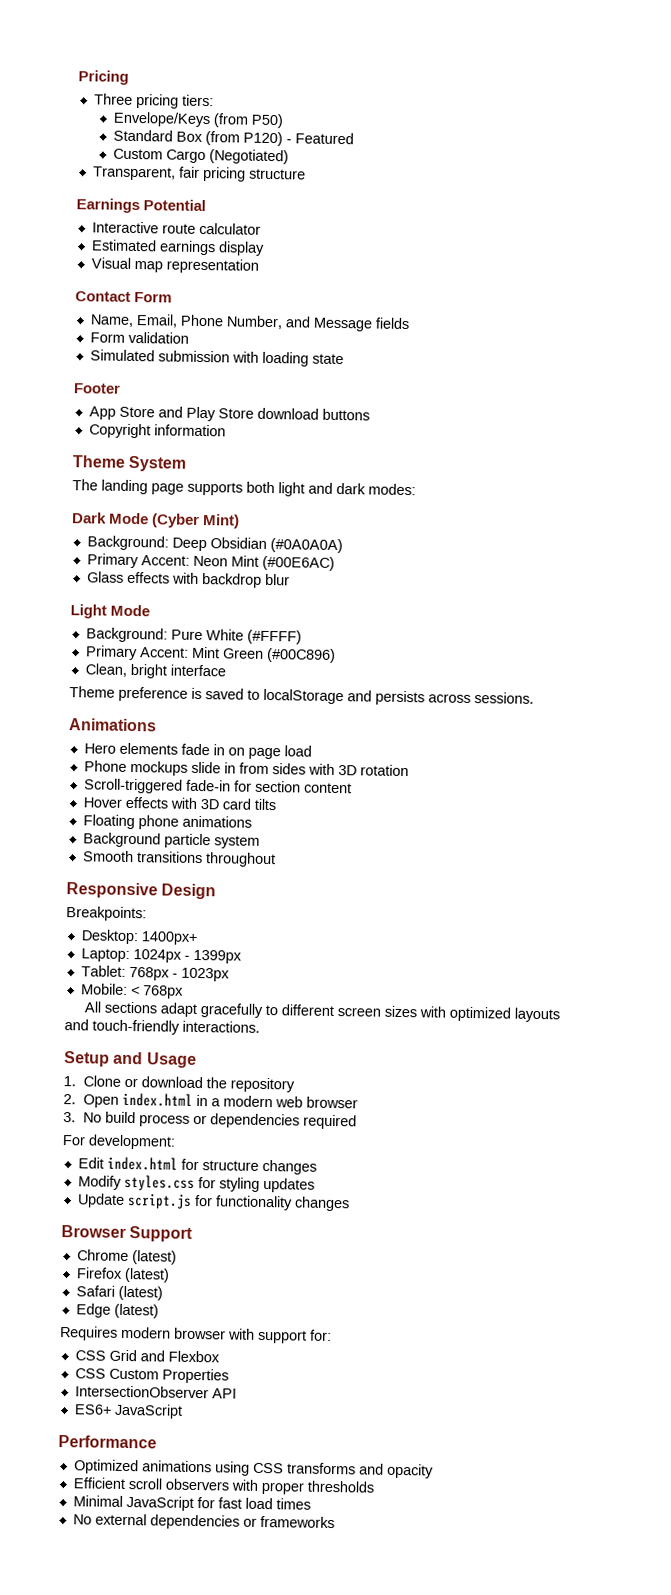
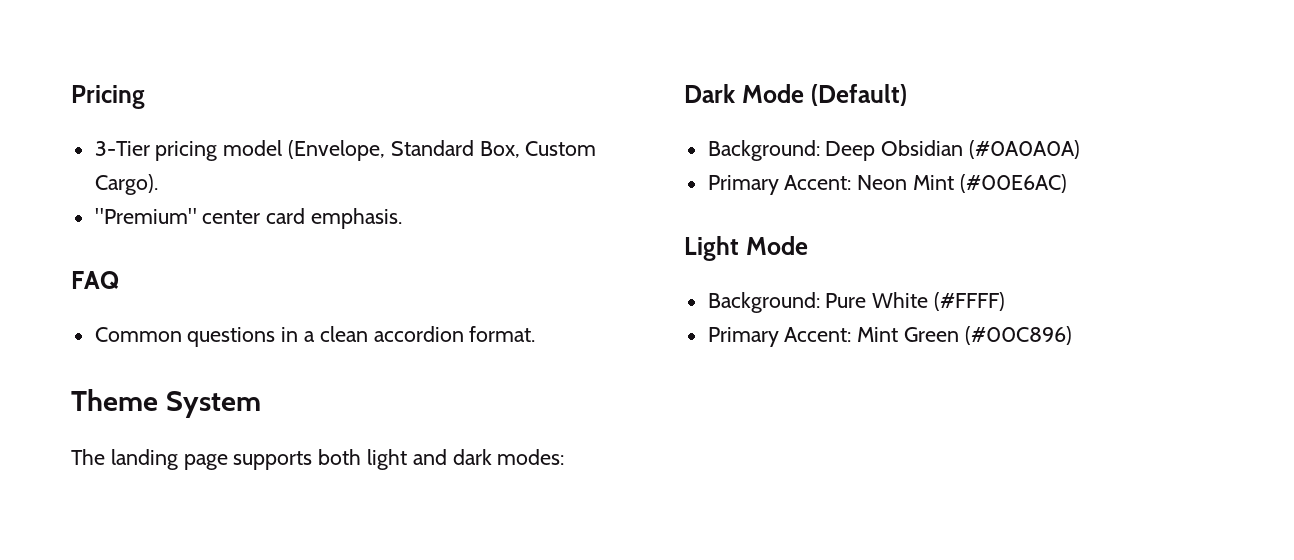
- Three pricing tiers:
- Envelope/Keys (from P50)
- Standard Box (from P120) - Featured
- Custom Cargo (Negotiated)
- Transparent, fair pricing structure
- Earnings Potential
- Interactive route calculator
- Estimated earnings display
- Visual map representation
- Contact Form
- Name, Email, Phone Number, and Message fields
- Form validation
- Simulated submission with loading state
- Footer
- App Store and Play Store download buttons
- Copyright information
+ 3-Tier pricing model (Envelope, Standard Box, Custom Cargo).
+ "Premium" center card emphasis.
+ FAQ
+ Common questions in a clean accordion format.
- Dark Mode (Cyber Mint)
+ Dark Mode (Default)
- Glass effects with backdrop blur
- Clean, bright interface
- Theme preference is saved to localStorage and persists across sessions.
- Animations
- Hero elements fade in on page load
- Phone mockups slide in from sides with 3D rotation
- Scroll-triggered fade-in for section content
- Hover effects with 3D card tilts
- Floating phone animations
- Background particle system
- Smooth transitions throughout
- Responsive Design
- Breakpoints:
- Desktop: 1400px+
- Laptop: 1024px - 1399px
- Tablet: 768px - 1023px
- Mobile: < 768px
- All sections adapt gracefully to different screen sizes with optimized layouts and touch-friendly interactions.
- Setup and Usage
- 1. Clone or download the repository
- 2. Open index.html in a modern web browser
- 3. No build process or dependencies required
- For development:
- Edit index.html for structure changes
- Modify styles.css for styling updates
- Update script.js for functionality changes
- Browser Support
- Chrome (latest)
- Firefox (latest)
- Safari (latest)
- Edge (latest)
- Requires modern browser with support for:
- CSS Grid and Flexbox
- CSS Custom Properties
- IntersectionObserver API
- ES6+ JavaScript
- Performance
- Optimized animations using CSS transforms and opacity
- Efficient scroll observers with proper thresholds
- Minimal JavaScript for fast load times
- No external dependencies or frameworks

